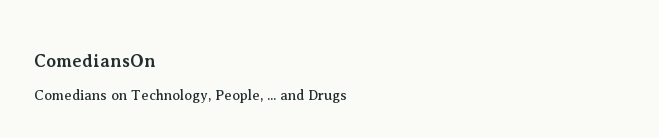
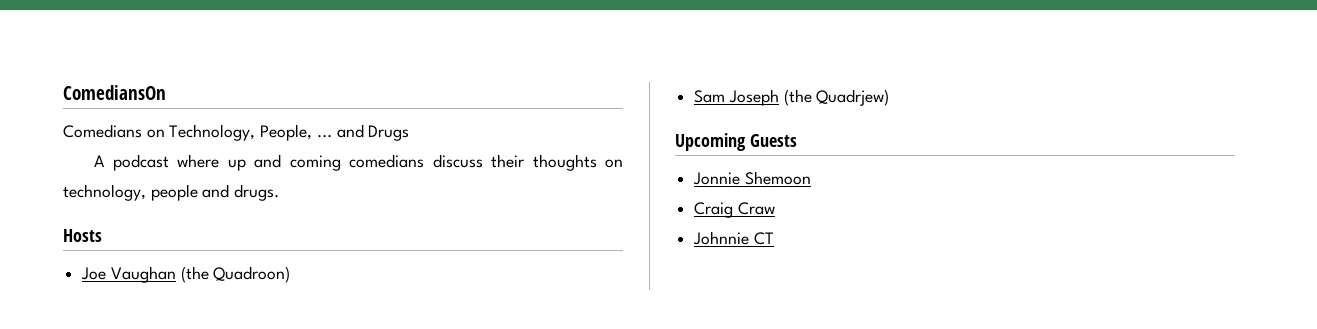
+ A podcast where up and coming comedians discuss their thoughts on technology, people and drugs.
+ Hosts
+ Joe Vaughan (the Quadroon)
+ Sam Joseph (the Quadrjew)
+ Upcoming Guests
+ Jonnie Shemoon
+ Craig Craw
+ Johnnie CT

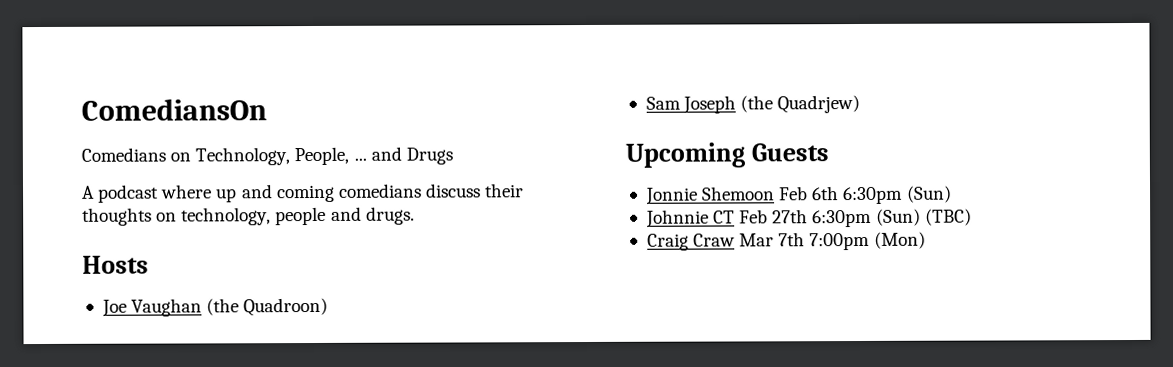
- Jonnie Shemoon
- Craig Craw
- Johnnie CT
+ Jonnie Shemoon Feb 6th 6:30pm (Sun)
+ Johnnie CT Feb 27th 6:30pm (Sun) (TBC)
+ Craig Craw Mar 7th 7:00pm (Mon)

